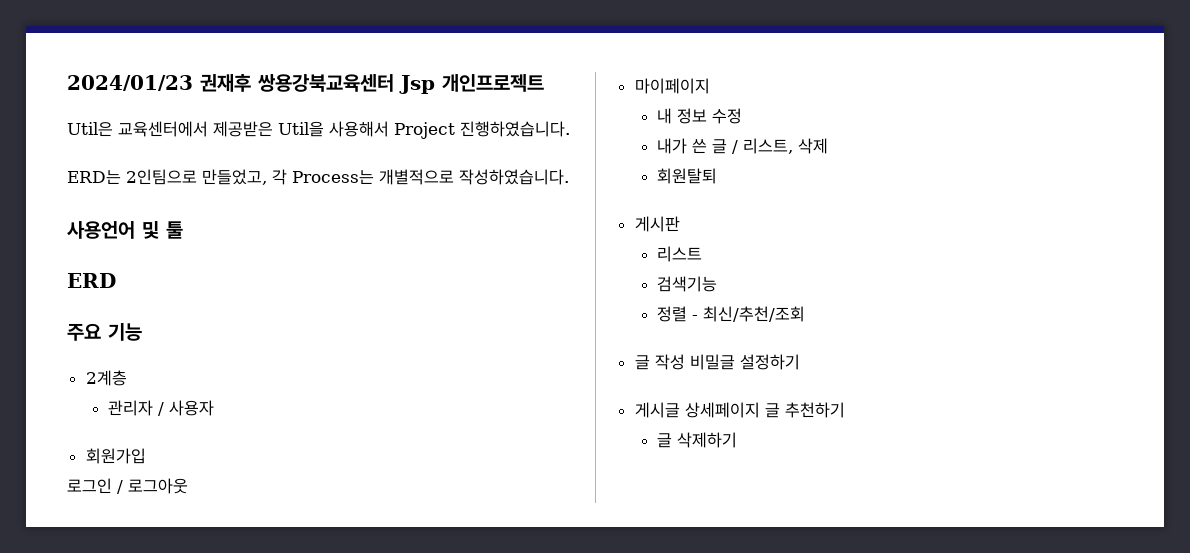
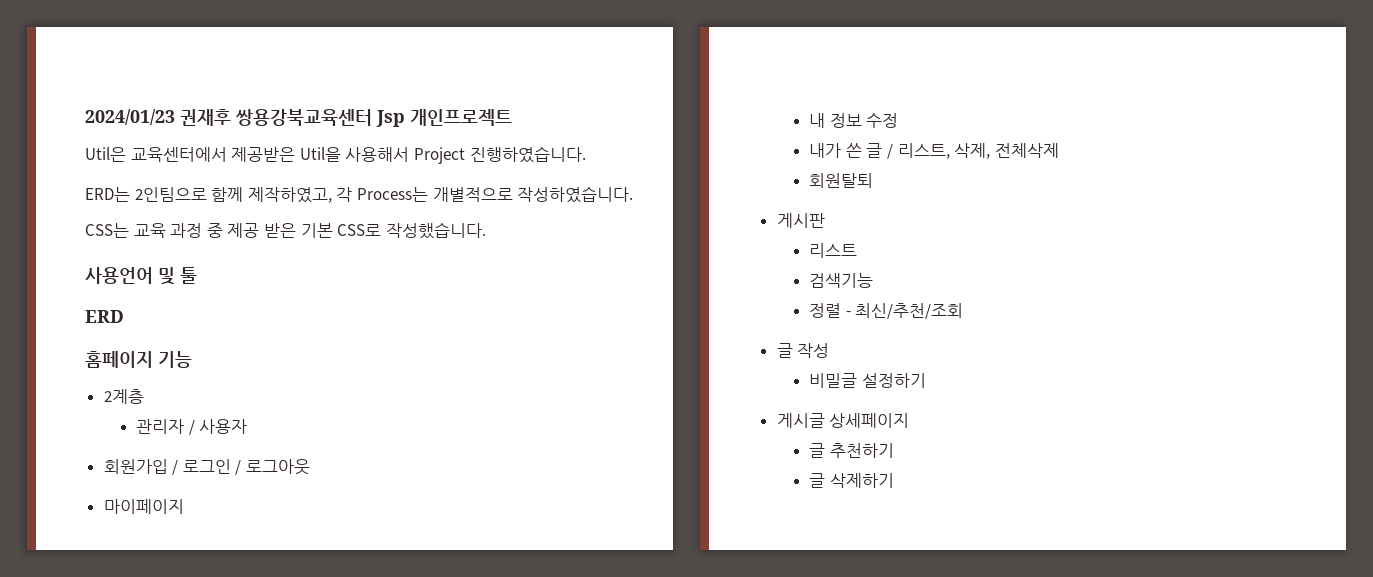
- ERD는 2인팀으로 만들었고, 각 Process는 개별적으로 작성하였습니다.
+ ERD는 2인팀으로 함께 제작하였고, 각 Process는 개별적으로 작성하였습니다.
+ CSS는 교육 과정 중 제공 받은 기본 CSS로 작성했습니다.
- 주요 기능
+ 홈페이지 기능
- 회원가입
- 로그인 / 로그아웃
+ 회원가입 / 로그인 / 로그아웃
- 내가 쓴 글 / 리스트, 삭제
+ 내가 쓴 글 / 리스트, 삭제, 전체삭제
- 글 작성 비밀글 설정하기
+ 글 작성
+ 비밀글 설정하기
- 게시글 상세페이지 글 추천하기
+ 게시글 상세페이지
+ 글 추천하기

